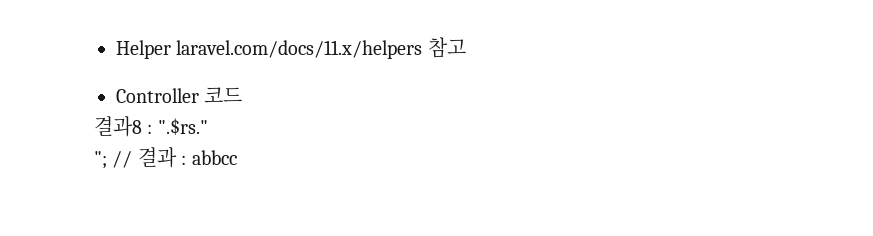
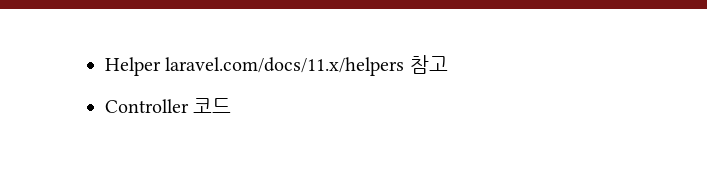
- 결과8 : ".$rs."
- "; // 결과 : abbcc

